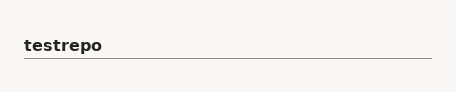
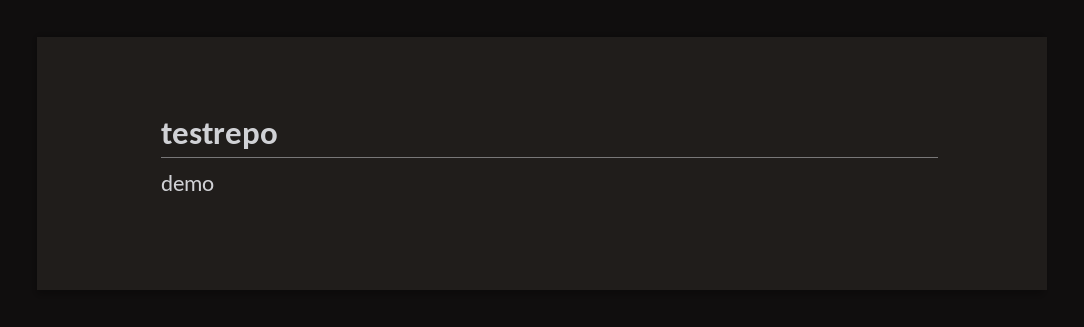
+ demo

